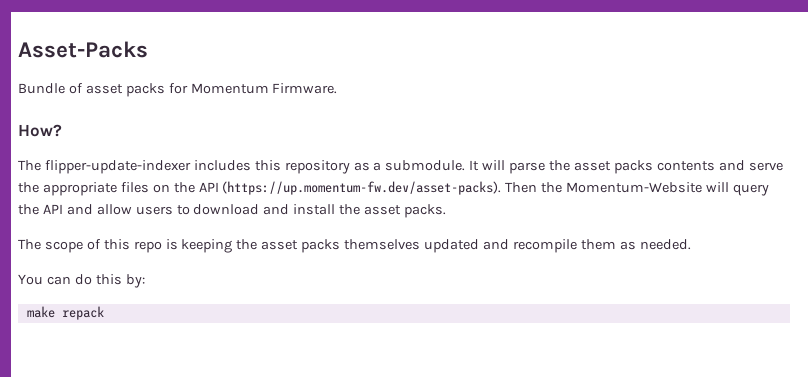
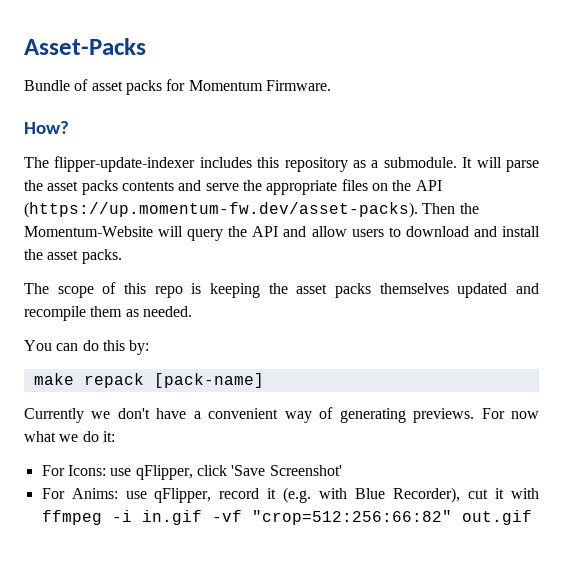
- make repack
+ make repack [pack-name]
+ Currently we don't have a convenient way of generating previews. For now what we do it:
+ For Icons: use qFlipper, click 'Save Screenshot'
+ For Anims: use qFlipper, record it (e.g. with Blue Recorder), cut it with ffmpeg -i in.gif -vf "crop=512:256:66:82" out.gif

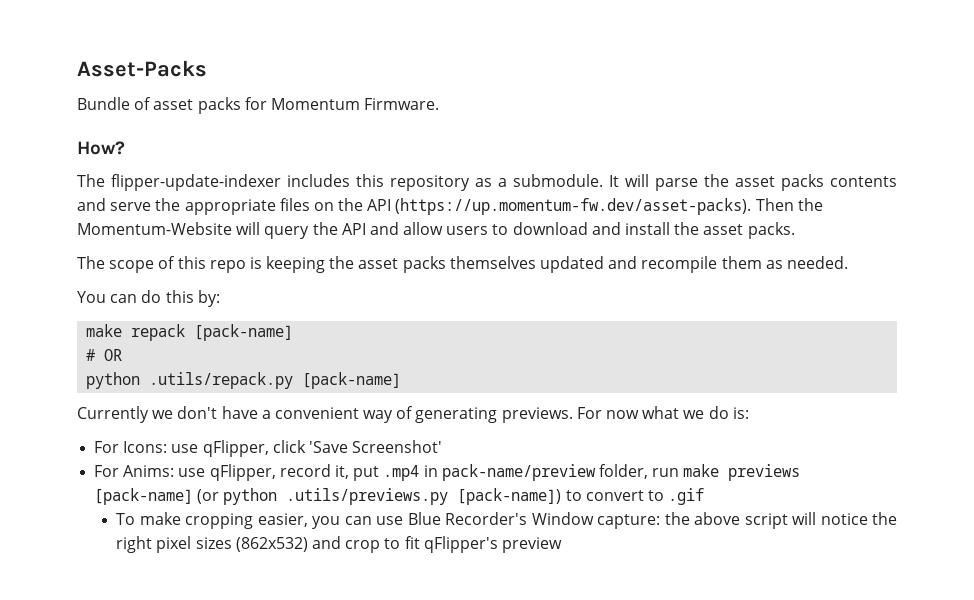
+ # OR
+ python .utils/repack.py [pack-name]
- For now what we do it:
+ For now what we do is:
- For Anims: use qFlipper, record it (e.g. with Blue Recorder), cut it with ffmpeg -i in.gif -vf "crop=512:256:66:82" out.gif
+ For Anims: use qFlipper, record it, put .mp4 in pack-name/preview folder, run make previews [pack-name] (or python .utils/previews.py [pack-name]) to convert to .gif
+ To make cropping easier, you can use Blue Recorder's Window capture: the above script will notice the right pixel sizes (862x532) and crop to fit qFlipper's preview

